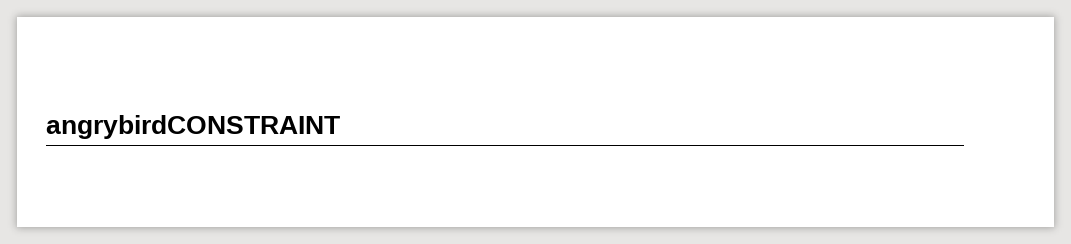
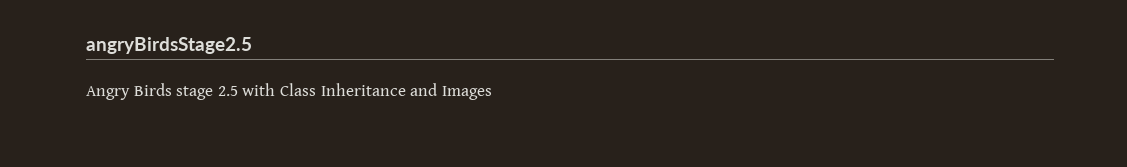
- angrybirdCONSTRAINT
+ angryBirdsStage2.5
+ Angry Birds stage 2.5 with Class Inheritance and Images

